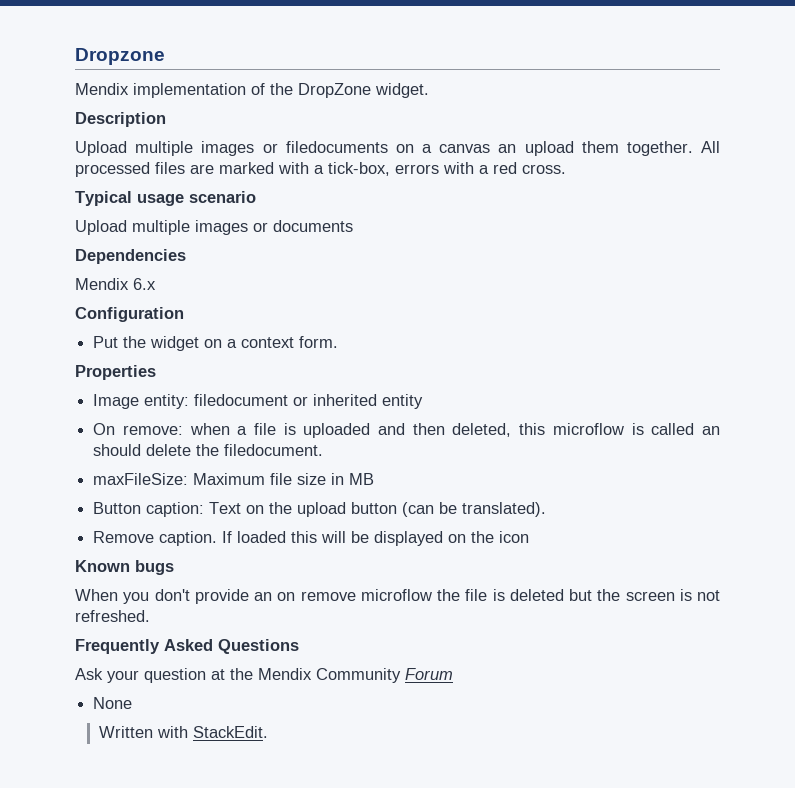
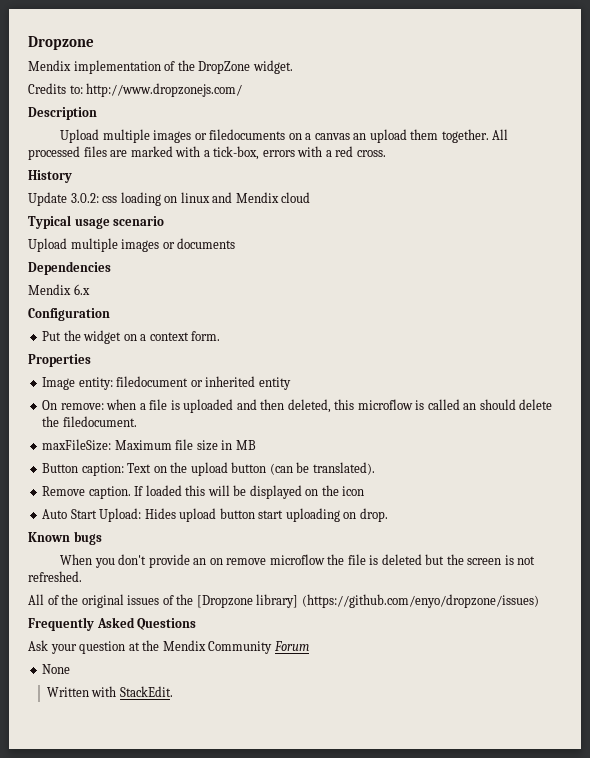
+ Credits to: http://www.dropzonejs.com/
+ History
+ Update 3.0.2: css loading on linux and Mendix cloud
+ Auto Start Upload: Hides upload button start uploading on drop.
+ All of the original issues of the [Dropzone library] (https://github.com/enyo/dropzone/issues)

